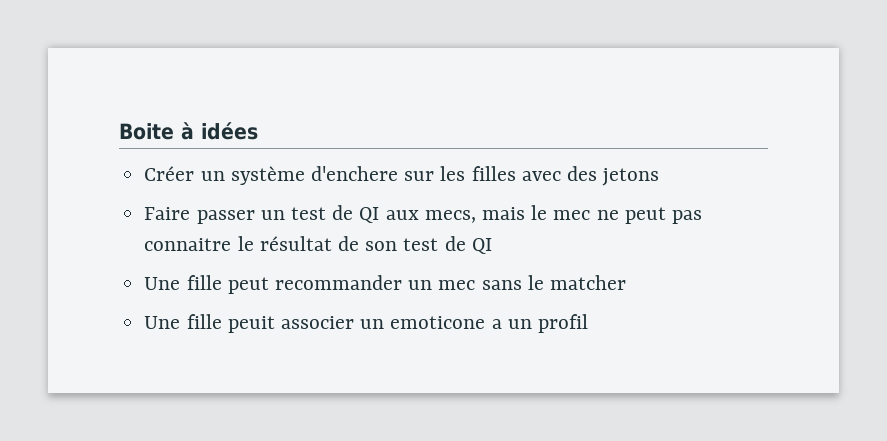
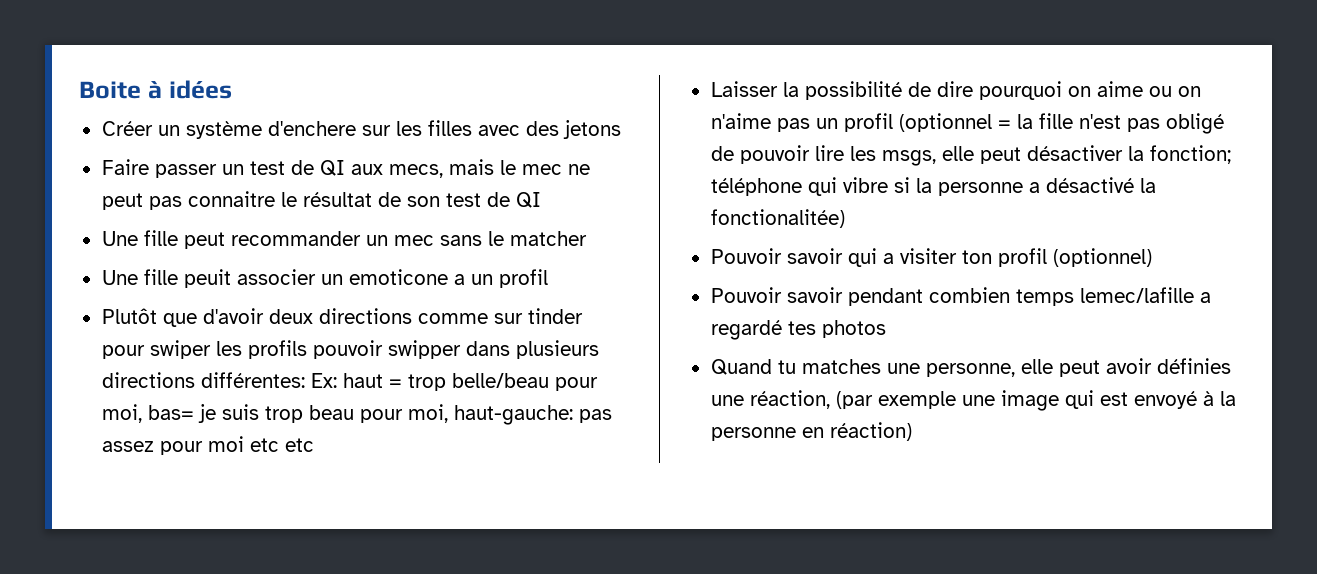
+ Plutôt que d'avoir deux directions comme sur tinder pour swiper les profils pouvoir swipper dans plusieurs directions différentes: Ex: haut = trop belle/beau pour moi, bas= je suis trop beau pour moi, haut-gauche: pas assez pour moi etc etc
+ Laisser la possibilité de dire pourquoi on aime ou on n'aime pas un profil (optionnel = la fille n'est pas obligé de pouvoir lire les msgs, elle peut désactiver la fonction; téléphone qui vibre si la personne a désactivé la fonctionalitée)
+ Pouvoir savoir qui a visiter ton profil (optionnel)
+ Pouvoir savoir pendant combien temps lemec/lafille a regardé tes photos
+ Quand tu matches une personne, elle peut avoir définies une réaction, (par exemple une image qui est envoyé à la personne en réaction)

